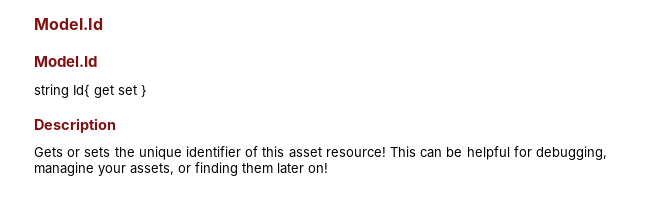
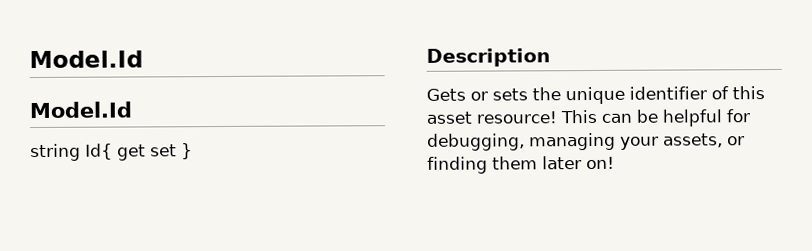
- This can be helpful for debugging, managine your assets, or finding them later on!
+ This can be helpful for debugging, managing your assets, or finding them later on!

